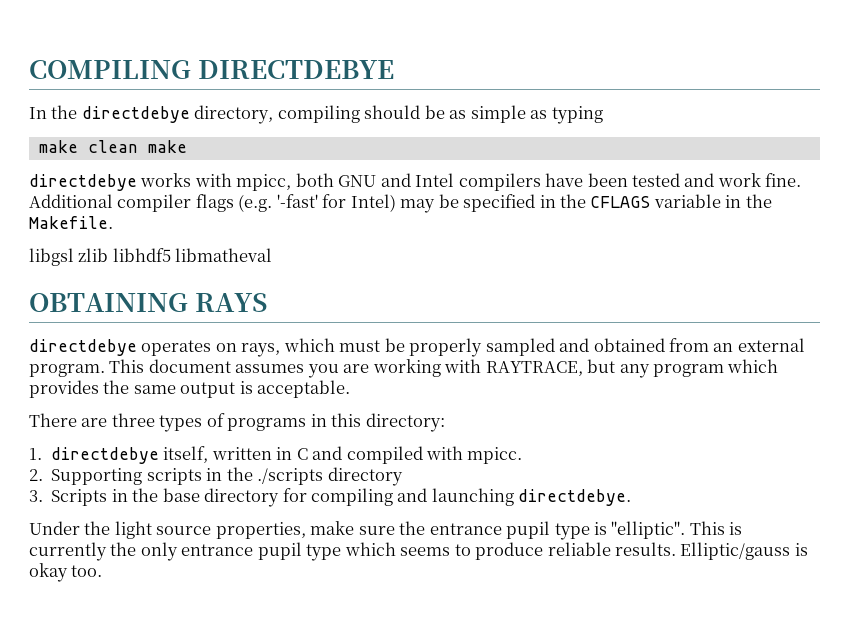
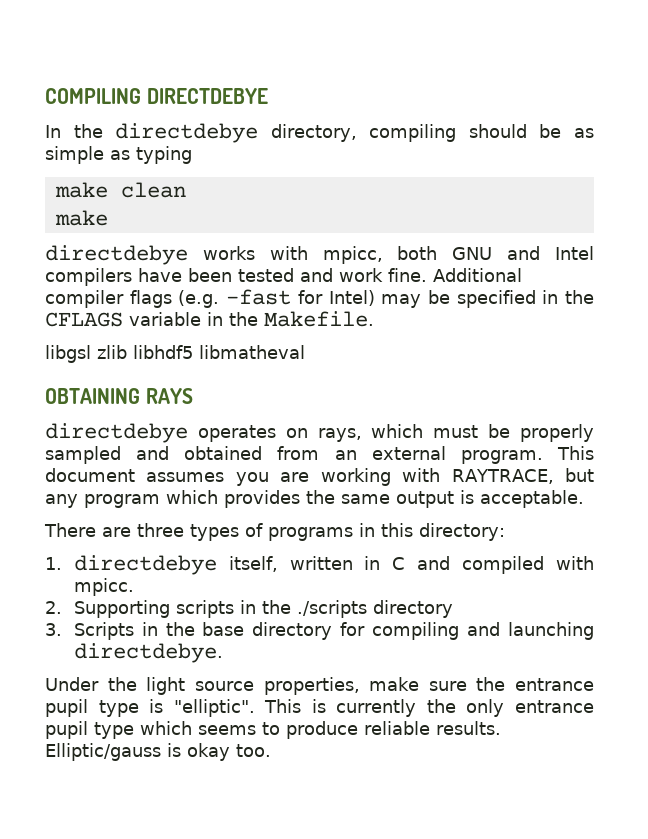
- make clean make
+ make clean
+ make
- Additional compiler flags (e.g. '-fast' for Intel) may be specified in the CFLAGS variable in the Makefile.
+ Additional compiler flags (e.g. -fast for Intel) may be specified in the CFLAGS variable in the Makefile.

